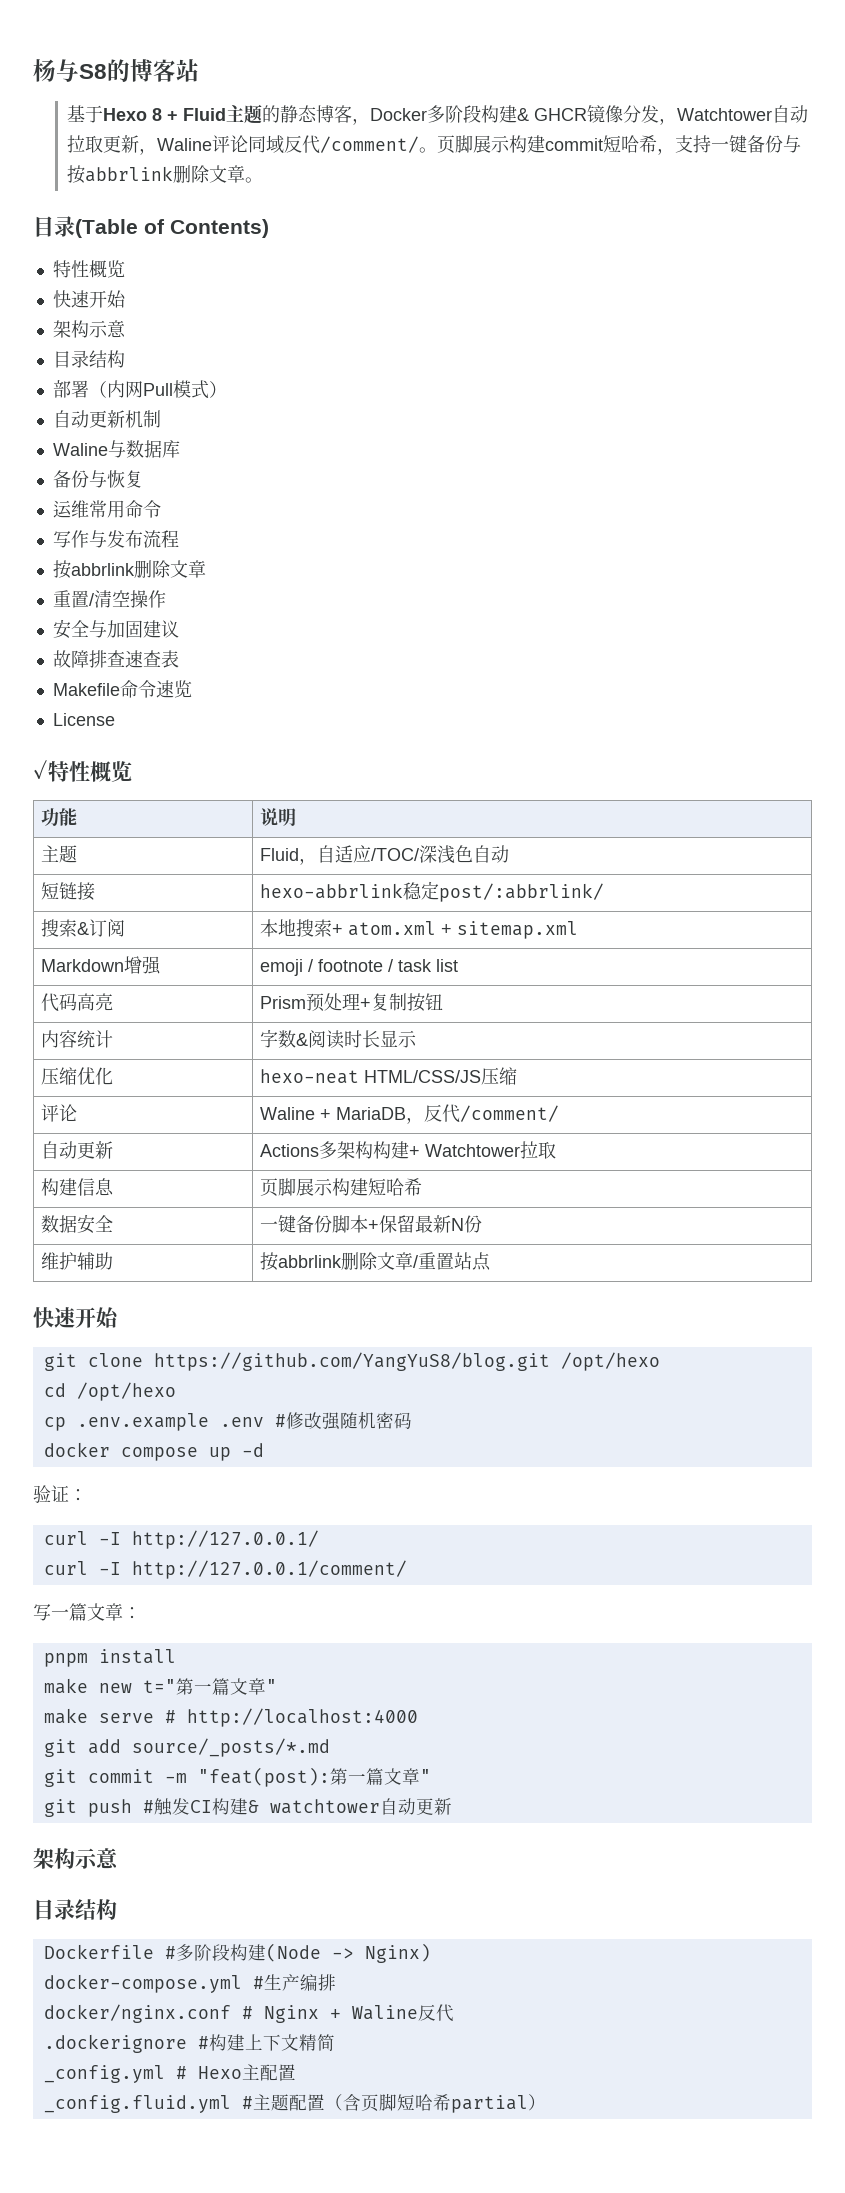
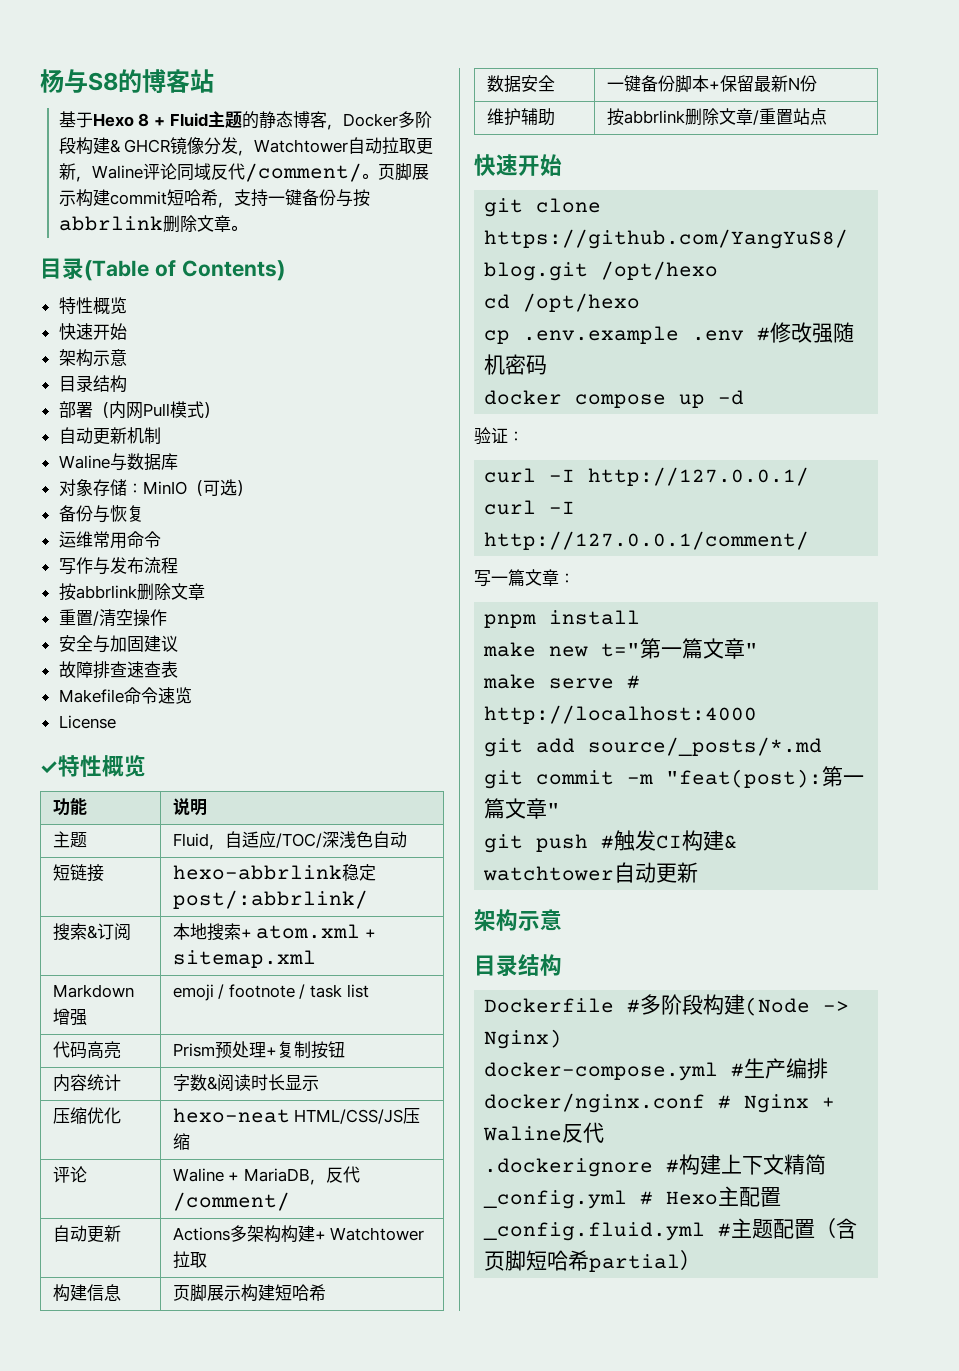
+ 对象存储：MinIO（可选）

